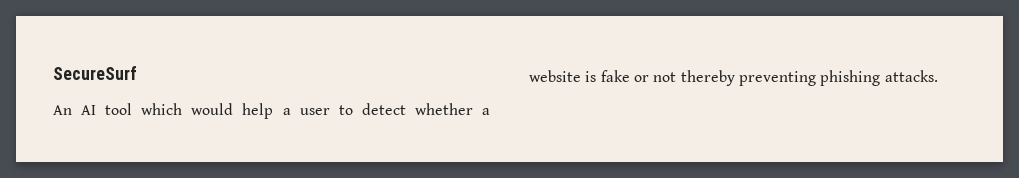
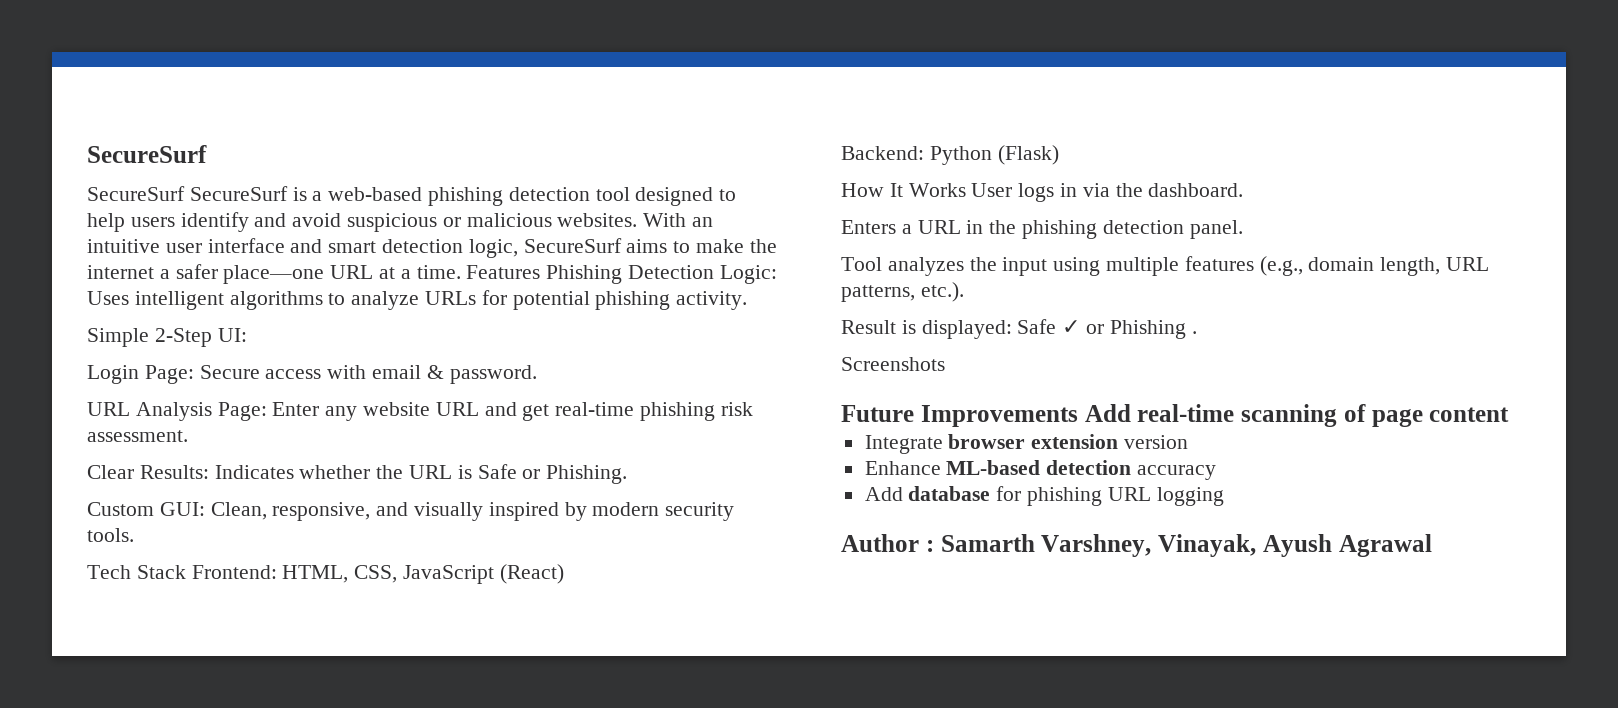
- An AI tool which would help a user to detect whether a website is fake or not thereby preventing phishing attacks.
+ SecureSurf SecureSurf is a web-based phishing detection tool designed to help users identify and avoid suspicious or malicious websites. With an intuitive user interface and smart detection logic, SecureSurf aims to make the internet a safer place—one URL at a time. Features Phishing Detection Logic: Uses intelligent algorithms to analyze URLs for potential phishing activity.
+ Simple 2-Step UI:
+ Login Page: Secure access with email & password.
+ URL Analysis Page: Enter any website URL and get real-time phishing risk assessment.
+ Clear Results: Indicates whether the URL is Safe or Phishing.
+ Custom GUI: Clean, responsive, and visually inspired by modern security tools.
+ Tech Stack Frontend: HTML, CSS, JavaScript (React)
+ Backend: Python (Flask)
+ How It Works User logs in via the dashboard.
+ Enters a URL in the phishing detection panel.
+ Tool analyzes the input using multiple features (e.g., domain length, URL patterns, etc.).
+ Result is displayed: Safe ✓ or Phishing .
+ Screenshots
+ Future Improvements Add real-time scanning of page content
+ Integrate browser extension version
+ Enhance ML-based detection accuracy
+ Add database for phishing URL logging
+ Author : Samarth Varshney, Vinayak, Ayush Agrawal

